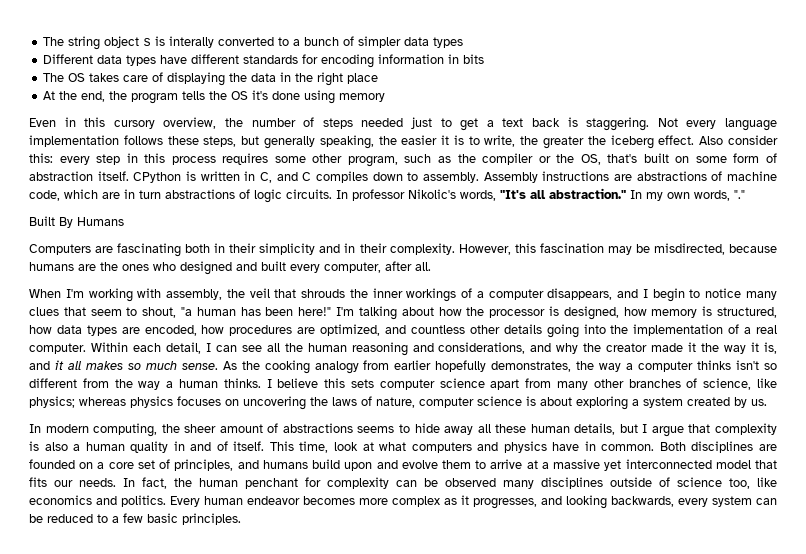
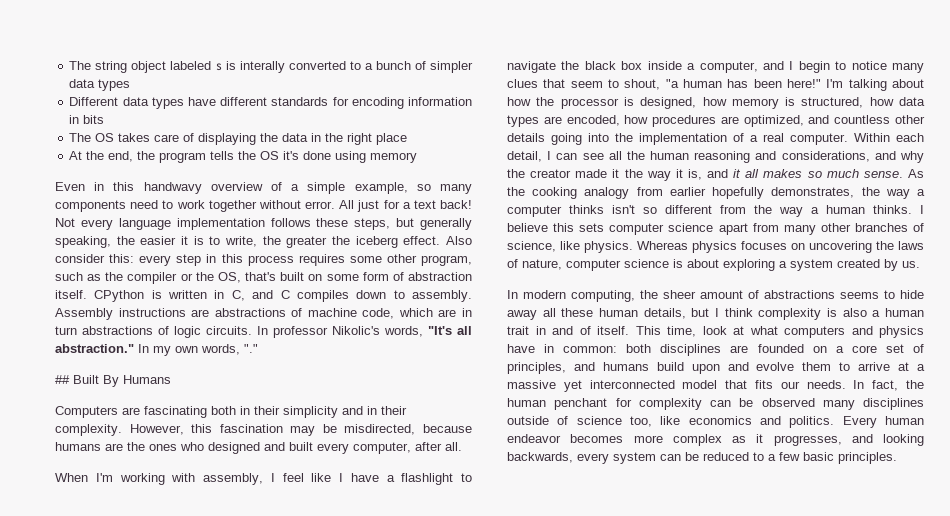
- The string object s is interally converted to a bunch of simpler data types
+ The string object labeled s is interally converted to a bunch of simpler data types
- Even in this cursory overview, the number of steps needed just to get a text back is staggering.
+ Even in this handwavy overview of a simple example, so many components need to work together without error. All just for a text back!
- Built By Humans
+ ## Built By Humans
- When I'm working with assembly, the veil that shrouds the inner workings of a computer disappears, and I begin to notice many clues that seem to shout, "a human has been here!"
+ When I'm working with assembly, I feel like I have a flashlight to navigate the black box inside a computer, and I begin to notice many clues that seem to shout, "a human has been here!"
- I believe this sets computer science apart from many other branches of science, like physics; whereas physics focuses on uncovering the laws of nature, computer science is about exploring a system created by us.
+ I believe this sets computer science apart from many other branches of science, like physics. Whereas physics focuses on uncovering the laws of nature, computer science is about exploring a system created by us.
- In modern computing, the sheer amount of abstractions seems to hide away all these human details, but I argue that complexity is also a human quality in and of itself.
+ In modern computing, the sheer amount of abstractions seems to hide away all these human details, but I think complexity is also a human trait in and of itself.
- This time, look at what computers and physics have in common. Both disciplines are founded on a core set of principles, and humans build upon and evolve them to arrive at a massive yet interconnected model that fits our needs.
+ This time, look at what computers and physics have in common: both disciplines are founded on a core set of principles, and humans build upon and evolve them to arrive at a massive yet interconnected model that fits our needs.

